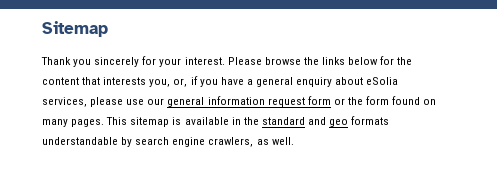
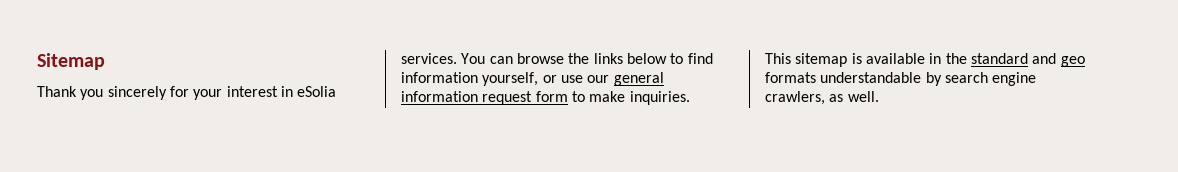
- Thank you sincerely for your interest. Please browse the links below for the content that interests you, or, if you have a general enquiry about eSolia services, please use our general information request form or the form found on many pages. This sitemap is available in the standard and geo formats understandable by search engine crawlers, as well.
+ Thank you sincerely for your interest in eSolia services. You can browse the links below to find information yourself, or use our general information request form to make inquiries.
+ This sitemap is available in the standard and geo formats understandable by search engine crawlers, as well.

